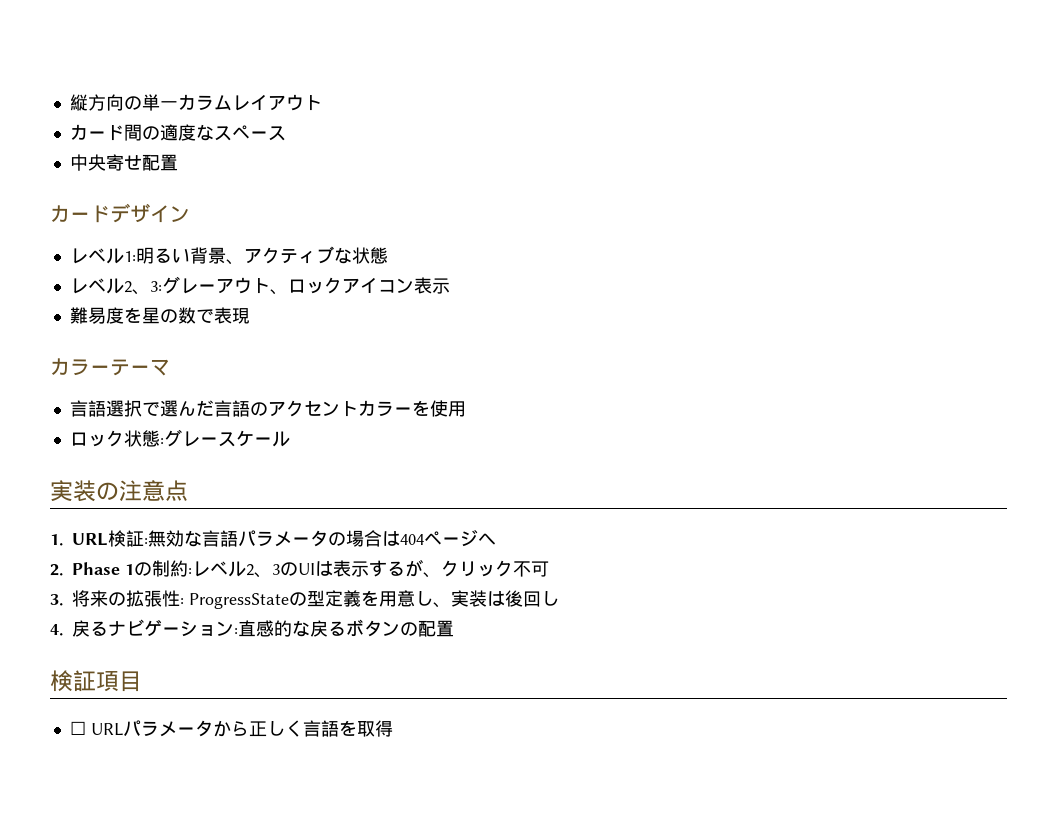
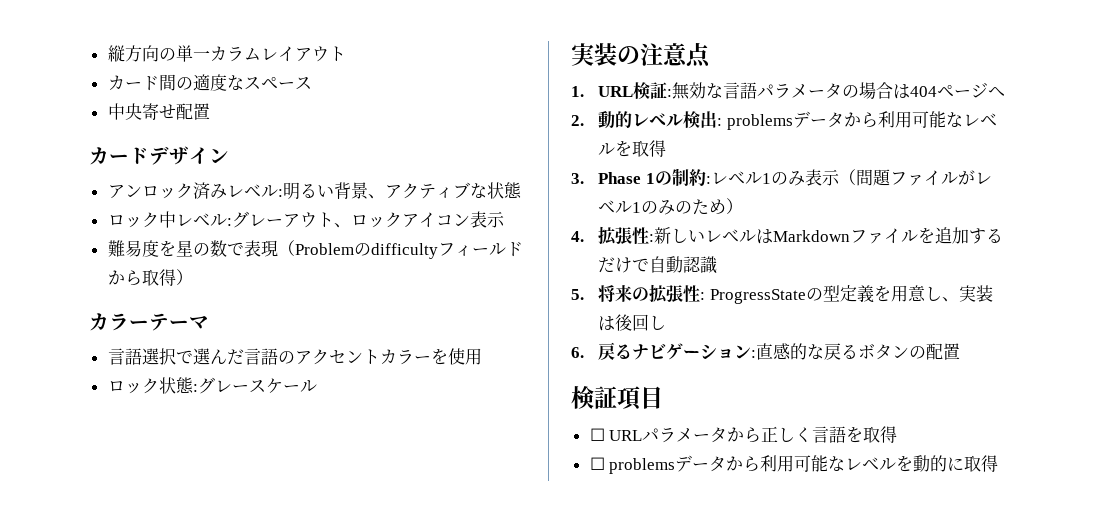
- レベル1:明るい背景、アクティブな状態
+ アンロック済みレベル:明るい背景、アクティブな状態
- レベル2、3:グレーアウト、ロックアイコン表示
+ ロック中レベル:グレーアウト、ロックアイコン表示
- 難易度を星の数で表現
+ 難易度を星の数で表現（Problemのdifficultyフィールドから取得）
- 2. Phase 1の制約:レベル2、3のUIは表示するが、クリック不可
- 3.将来の拡張性: ProgressStateの型定義を用意し、実装は後回し
+ 2.動的レベル検出: problemsデータから利用可能なレベルを取得
+ 3. Phase 1の制約:レベル1のみ表示（問題ファイルがレベル1のみのため）
+ 4.拡張性:新しいレベルはMarkdownファイルを追加するだけで自動認識
+ 5.将来の拡張性: ProgressStateの型定義を用意し、実装は後回し
- 4.戻るナビゲーション:直感的な戻るボタンの配置
+ 6.戻るナビゲーション:直感的な戻るボタンの配置
+ ☐ problemsデータから利用可能なレベルを動的に取得

